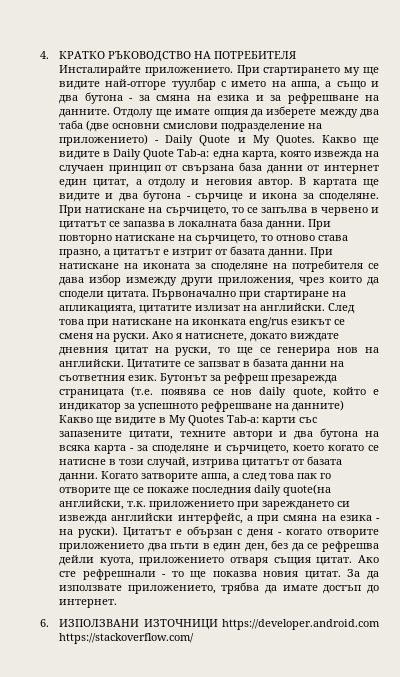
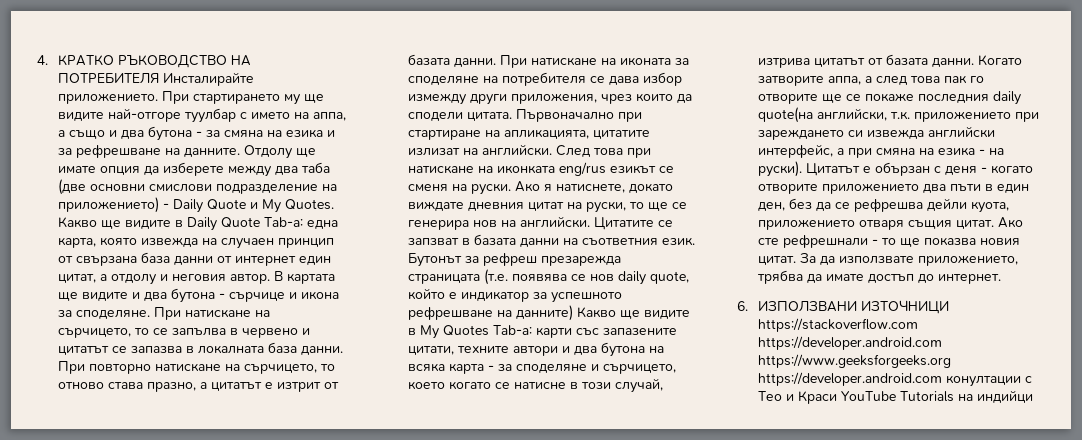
- 6. ИЗПОЛЗВАНИ ИЗТОЧНИЦИ https://developer.android.com https://stackoverflow.com/
+ 6. ИЗПОЛЗВАНИ ИЗТОЧНИЦИ https://stackoverflow.com https://developer.android.com https://www.geeksforgeeks.org https://developer.android.com конултации с Тео и Краси YouTube Tutorials на индийци

